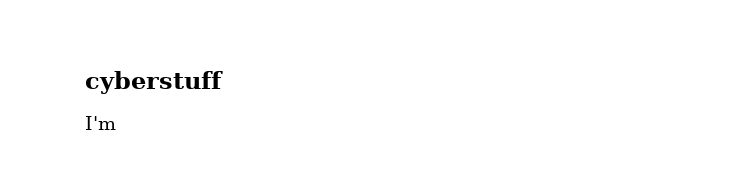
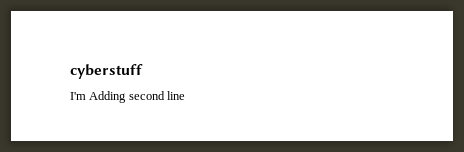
- I'm
+ I'm Adding second line

